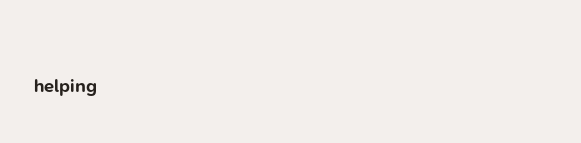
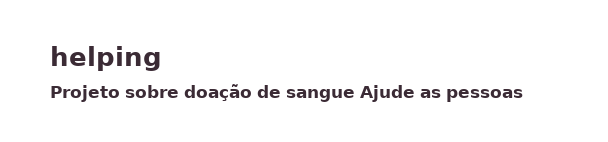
+ Projeto sobre doação de sangue Ajude as pessoas

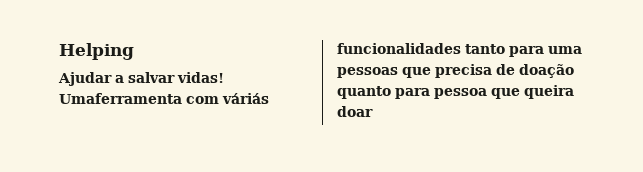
- helping
- Projeto sobre doação de sangue Ajude as pessoas
+ Helping
+ Ajudar a salvar vidas! Umaferramenta com váriás funcionalidades tanto para uma pessoas que precisa de doação quanto para pessoa que queira doar

